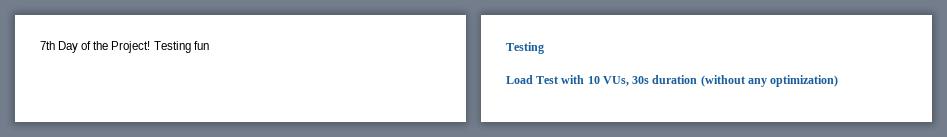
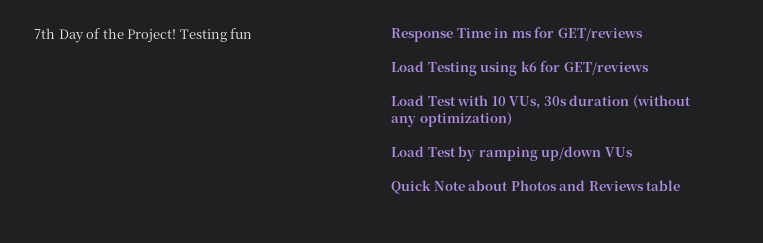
  Testing fun
- Testing
+ Response Time in ms for GET/reviews
+ Load Testing using k6 for GET/reviews
+ Load Test by ramping up/down VUs
+ Quick Note about Photos and Reviews table

